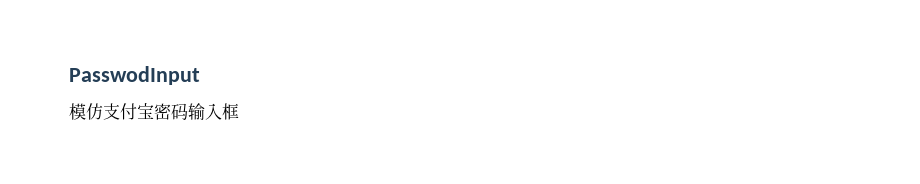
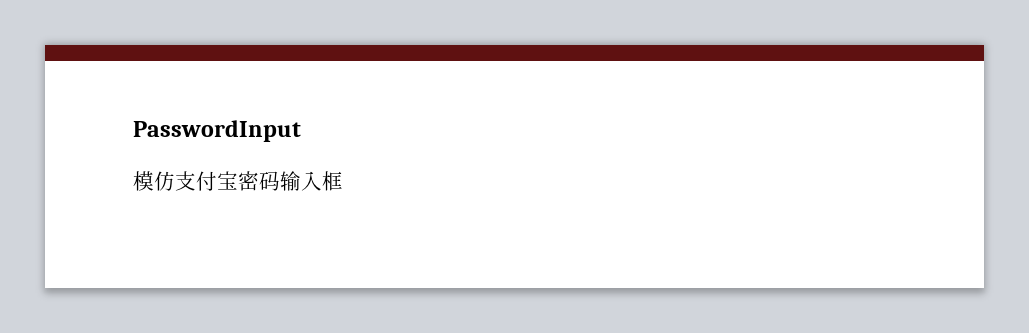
- PasswodInput
+ PasswordInput

